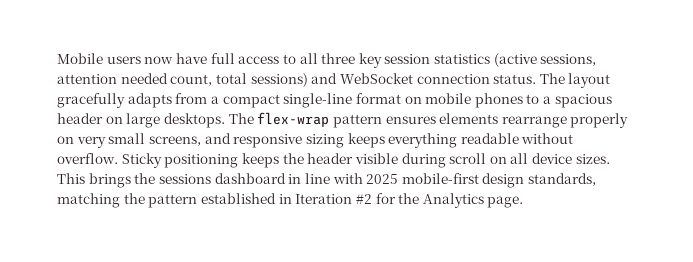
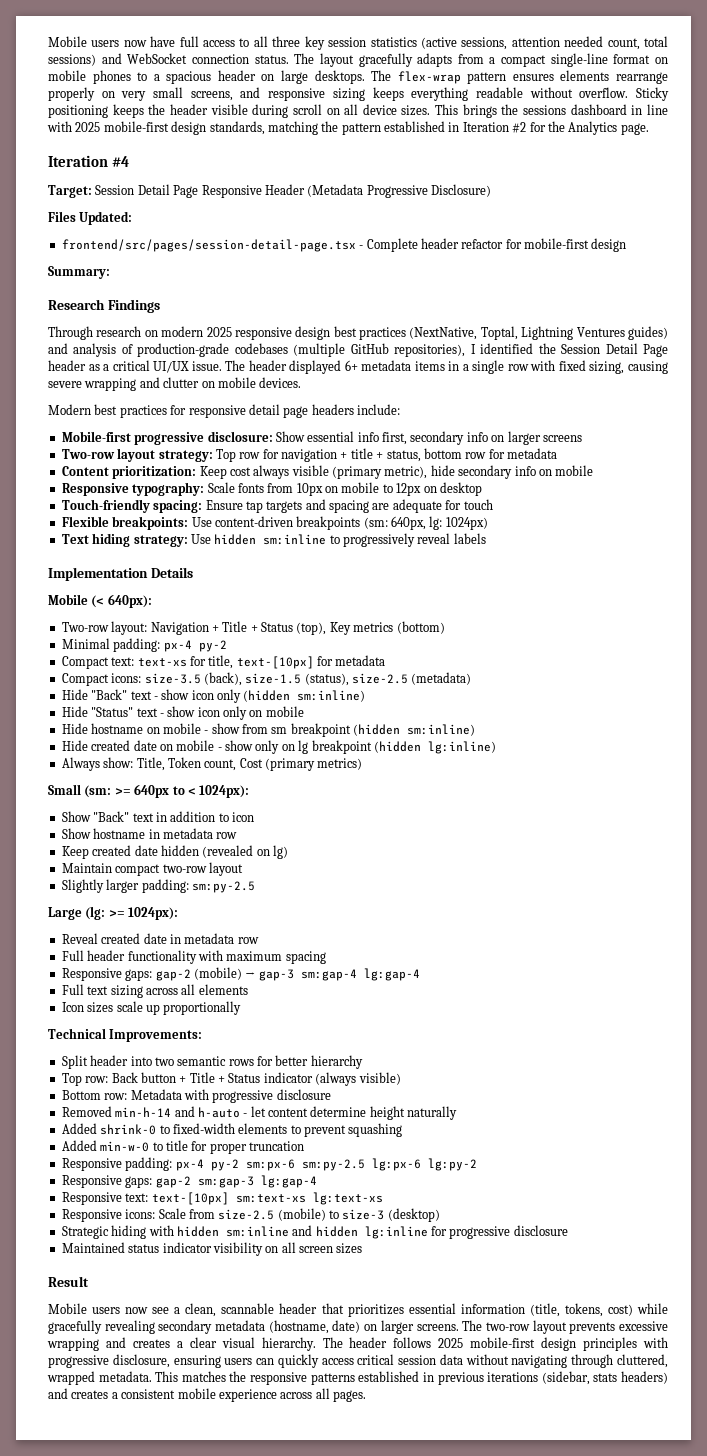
+ Iteration #4
+ Target: Session Detail Page Responsive Header (Metadata Progressive Disclosure)
+ Files Updated:
+ frontend/src/pages/session-detail-page.tsx - Complete header refactor for mobile-first design
+ Summary:
+ Research Findings
+ Through research on modern 2025 responsive design best practices (NextNative, Toptal, Lightning Ventures guides) and analysis of production-grade codebases (multiple GitHub repositories), I identified the Session Detail Page header as a critical UI/UX issue. The header displayed 6+ metadata items in a single row with fixed sizing, causing severe wrapping and clutter on mobile devices.
+ Modern best practices for responsive detail page headers include:
+ Mobile-first progressive disclosure: Show essential info first, secondary info on larger screens
+ Two-row layout strategy: Top row for navigation + title + status, bottom row for metadata
+ Content prioritization: Keep cost always visible (primary metric), hide secondary info on mobile
+ Responsive typography: Scale fonts from 10px on mobile to 12px on desktop
+ Touch-friendly spacing: Ensure tap targets and spacing are adequate for touch
+ Flexible breakpoints: Use content-driven breakpoints (sm: 640px, lg: 1024px)
+ Text hiding strategy: Use hidden sm:inline to progressively reveal labels
+ Implementation Details
+ Mobile (< 640px):
+ Two-row layout: Navigation + Title + Status (top), Key metrics (bottom)
+ Minimal padding: px-4 py-2
+ Compact text: text-xs for title, text-[10px] for metadata
+ Compact icons: size-3.5 (back), size-1.5 (status), size-2.5 (metadata)
+ Hide "Back" text - show icon only (hidden sm:inline)
+ Hide "Status" text - show icon only on mobile
+ Hide hostname on mobile - show from sm breakpoint (hidden sm:inline)
+ Hide created date on mobile - show only on lg breakpoint (hidden lg:inline)
+ Always show: Title, Token count, Cost (primary metrics)
+ Small (sm: >= 640px to < 1024px):
+ Show "Back" text in addition to icon
+ Show hostname in metadata row
+ Keep created date hidden (revealed on lg)
+ Maintain compact two-row layout
+ Slightly larger padding: sm:py-2.5
+ Large (lg: >= 1024px):
+ Reveal created date in metadata row
+ Full header functionality with maximum spacing
+ Responsive gaps: gap-2 (mobile) → gap-3 sm:gap-4 lg:gap-4
+ Full text sizing across all elements
+ Icon sizes scale up proportionally
+ Technical Improvements:
+ Split header into two semantic rows for better hierarchy
+ Top row: Back button + Title + Status indicator (always visible)
+ Bottom row: Metadata with progressive disclosure
+ Removed min-h-14 and h-auto - let content determine height naturally
+ Added shrink-0 to fixed-width elements to prevent squashing
+ Added min-w-0 to title for proper truncation
+ Responsive padding: px-4 py-2 sm:px-6 sm:py-2.5 lg:px-6 lg:py-2
+ Responsive gaps: gap-2 sm:gap-3 lg:gap-4
+ Responsive text: text-[10px] sm:text-xs lg:text-xs
+ Responsive icons: Scale from size-2.5 (mobile) to size-3 (desktop)
+ Strategic hiding with hidden sm:inline and hidden lg:inline for progressive disclosure
+ Maintained status indicator visibility on all screen sizes
+ Result
+ Mobile users now see a clean, scannable header that prioritizes essential information (title, tokens, cost) while gracefully revealing secondary metadata (hostname, date) on larger screens. The two-row layout prevents excessive wrapping and creates a clear visual hierarchy. The header follows 2025 mobile-first design principles with progressive disclosure, ensuring users can quickly access critical session data without navigating through cluttered, wrapped metadata. This matches the responsive patterns established in previous iterations (sidebar, stats headers) and creates a consistent mobile experience across all pages.

